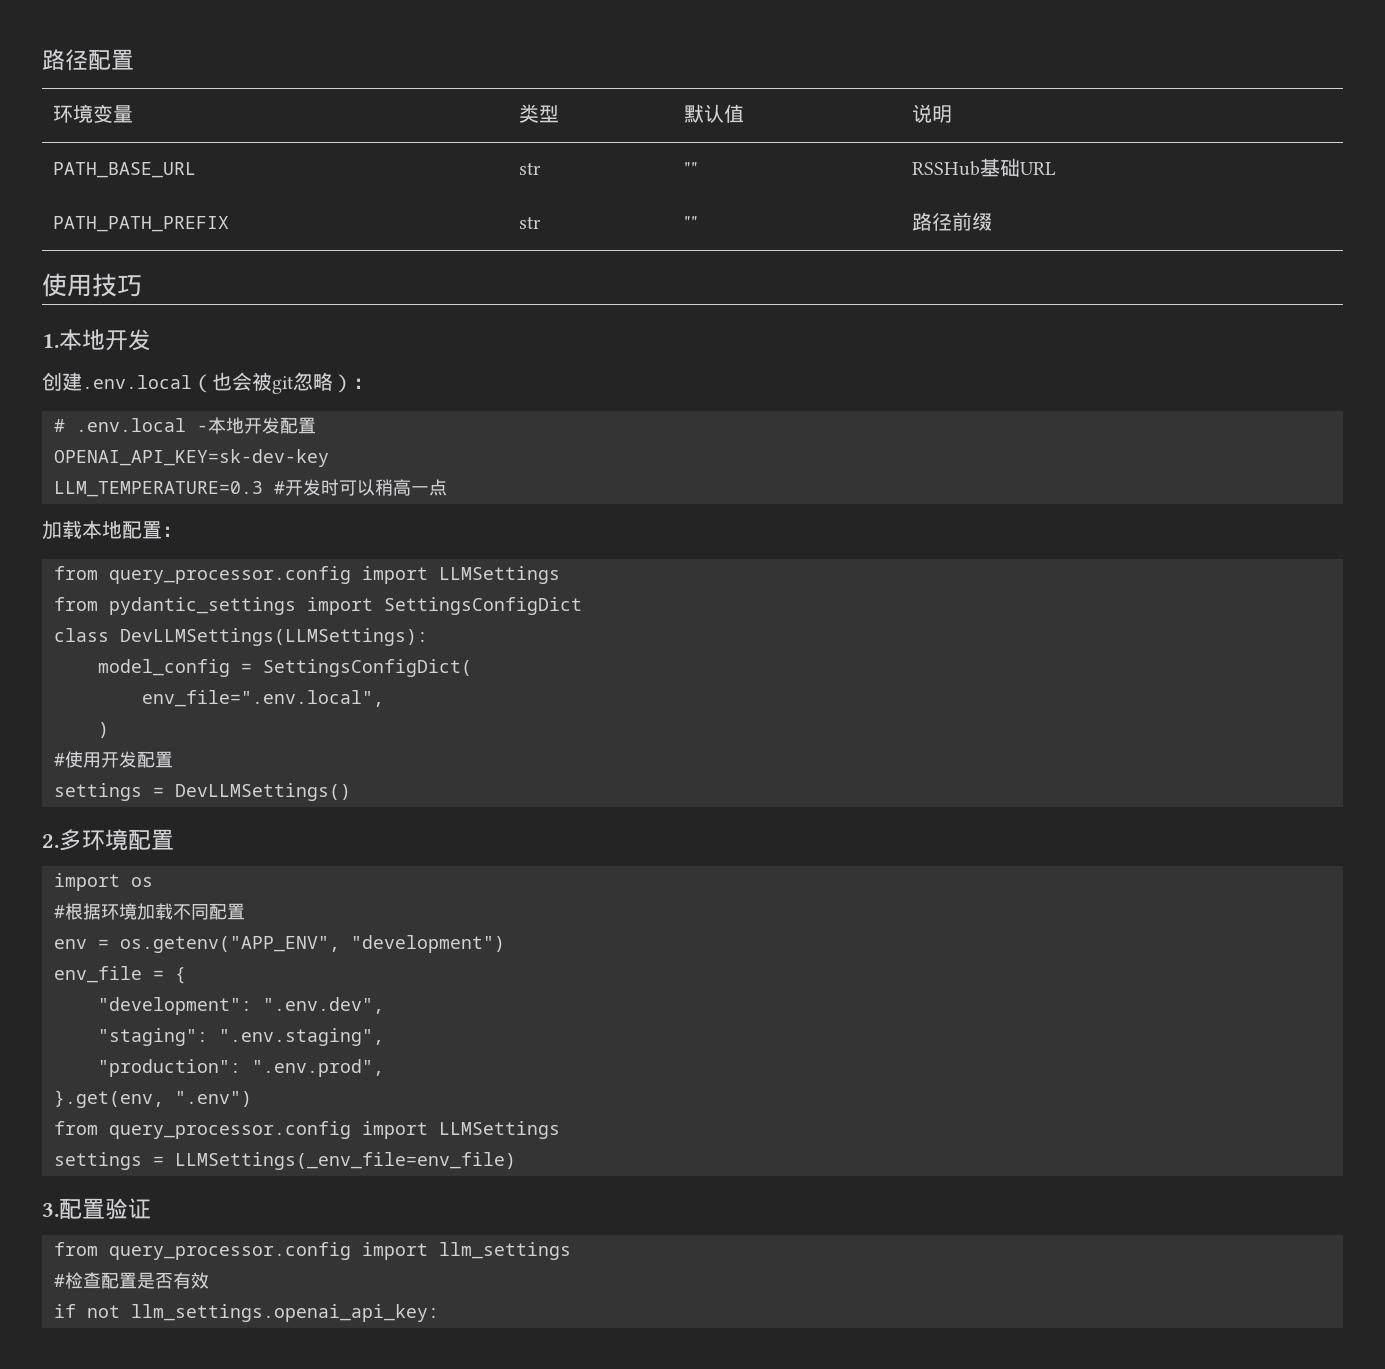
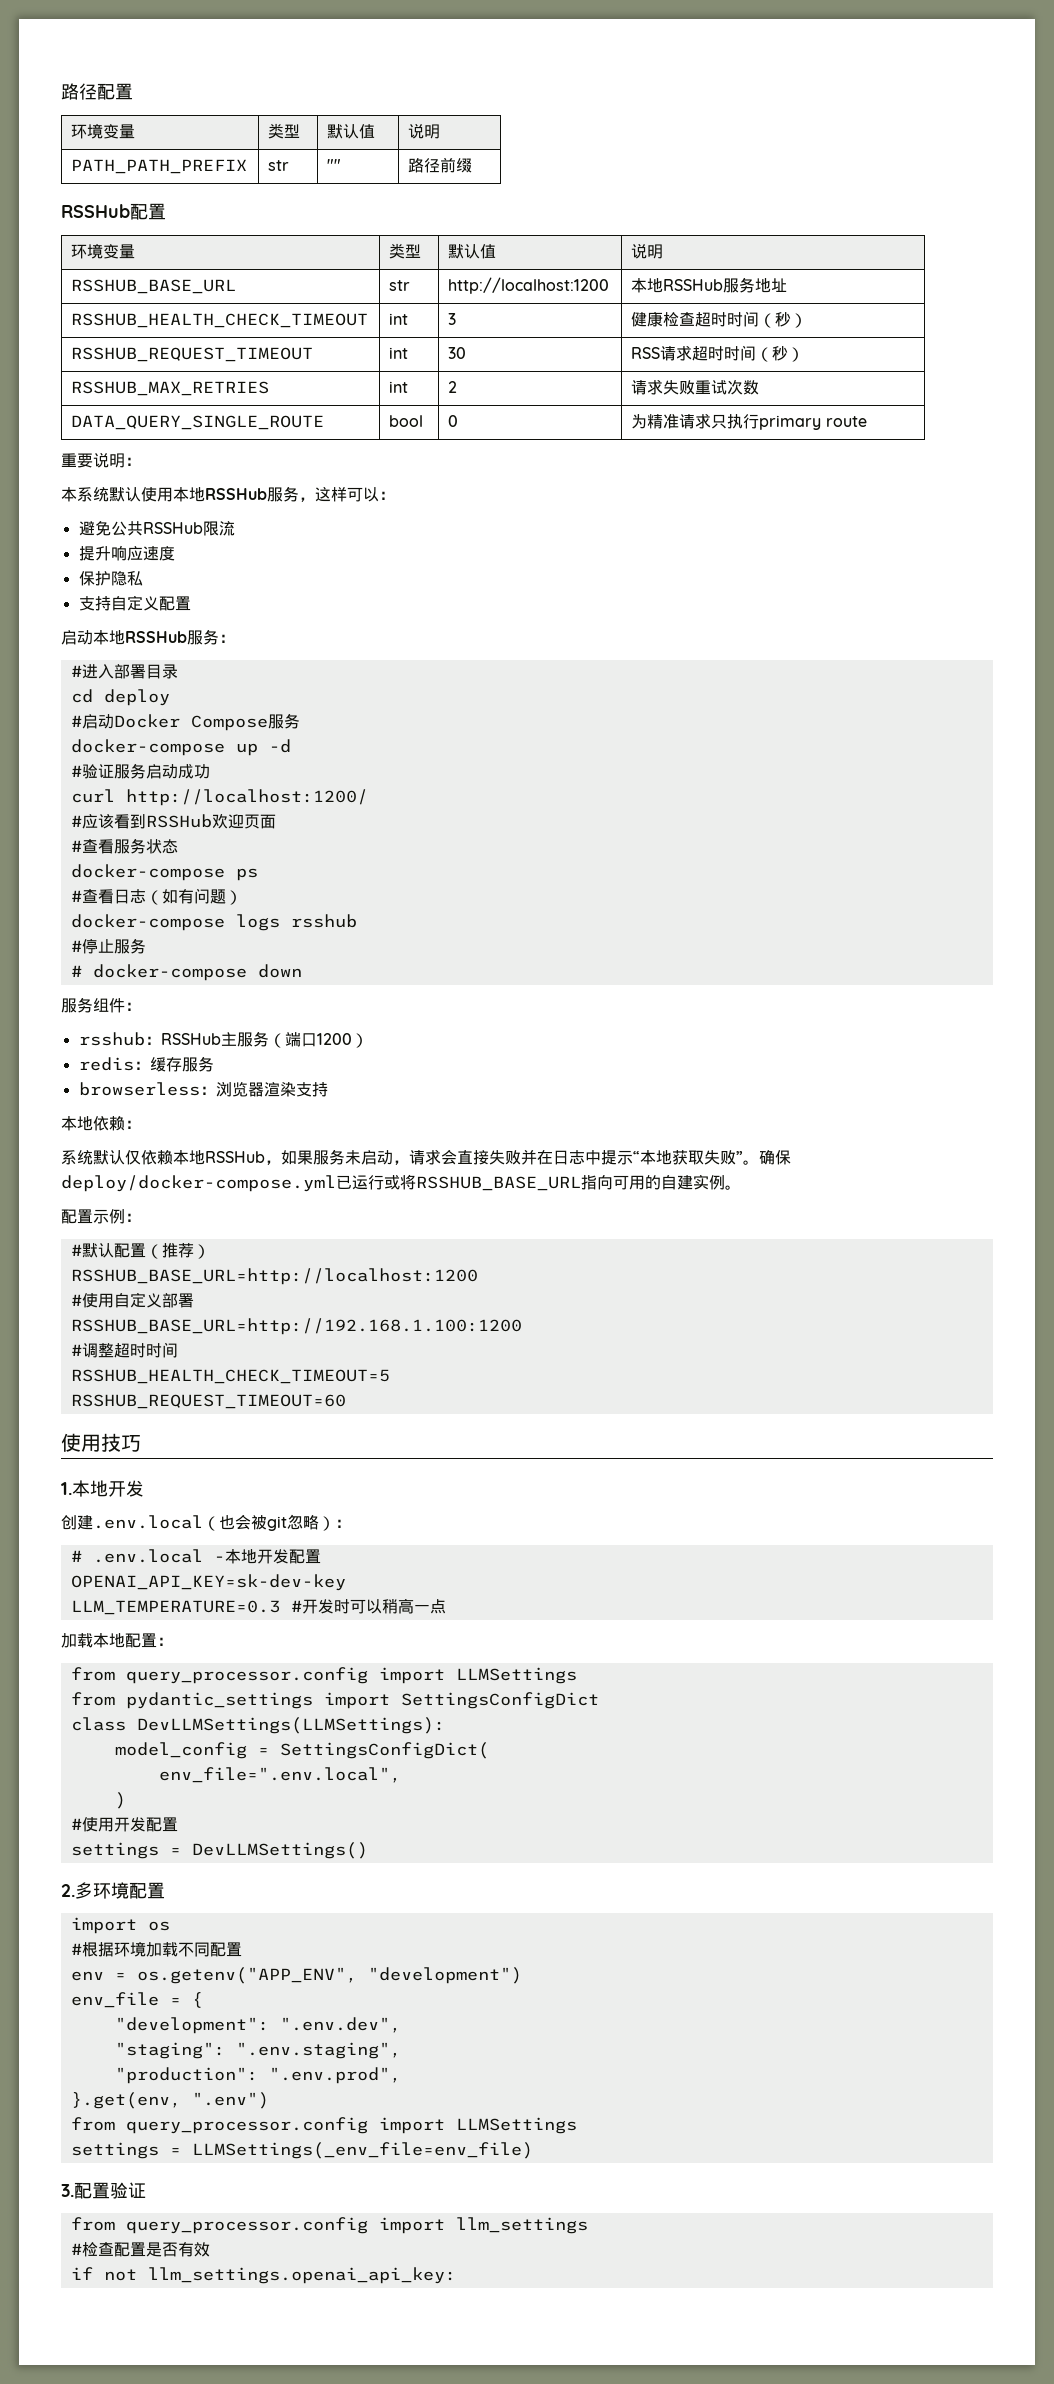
- PATH_BASE_URL | str | "" | RSSHub基础URL
+ RSSHub配置
+ 环境变量 | 类型 | 默认值 | 说明
+ RSSHUB_BASE_URL | str | http://localhost:1200 | 本地RSSHub服务地址
+ RSSHUB_HEALTH_CHECK_TIMEOUT | int | 3 | 健康检查超时时间（秒）
+ RSSHUB_REQUEST_TIMEOUT | int | 30 | RSS请求超时时间（秒）
+ RSSHUB_MAX_RETRIES | int | 2 | 请求失败重试次数
+ DATA_QUERY_SINGLE_ROUTE | bool | 0 | 为精准请求只执行primary route
+ 重要说明：
+ 本系统默认使用本地RSSHub服务，这样可以：
+ 避免公共RSSHub限流
+ 提升响应速度
+ 保护隐私
+ 支持自定义配置
+ 启动本地RSSHub服务：
+ #进入部署目录
+ cd deploy
+ #启动Docker Compose服务
+ docker-compose up -d
+ #验证服务启动成功
+ curl http://localhost:1200/
+ #应该看到RSSHub欢迎页面
+ #查看服务状态
+ docker-compose ps
+ #查看日志（如有问题）
+ docker-compose logs rsshub
+ #停止服务
+ # docker-compose down
+ 服务组件：
+ rsshub：RSSHub主服务（端口1200）
+ redis：缓存服务
+ browserless：浏览器渲染支持
+ 本地依赖：
+ 系统默认仅依赖本地RSSHub，如果服务未启动，请求会直接失败并在日志中提示“本地获取失败”。确保deploy/docker-compose.yml已运行或将RSSHUB_BASE_URL指向可用的自建实例。
+ 配置示例：
+ #默认配置（推荐）
+ RSSHUB_BASE_URL=http://localhost:1200
+ #使用自定义部署
+ RSSHUB_BASE_URL=http://192.168.1.100:1200
+ #调整超时时间
+ RSSHUB_HEALTH_CHECK_TIMEOUT=5
+ RSSHUB_REQUEST_TIMEOUT=60

